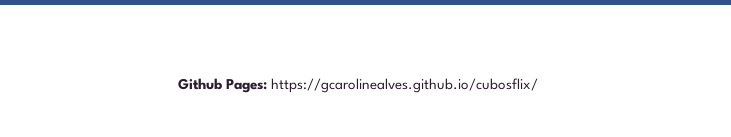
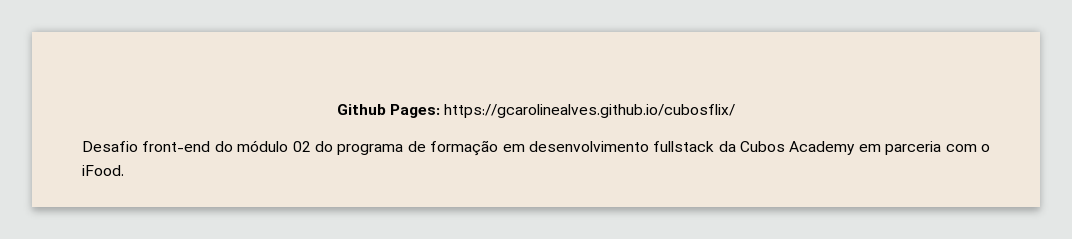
+ Desafio front-end do módulo 02 do programa de formação em desenvolvimento fullstack da Cubos Academy em parceria com o iFood.

